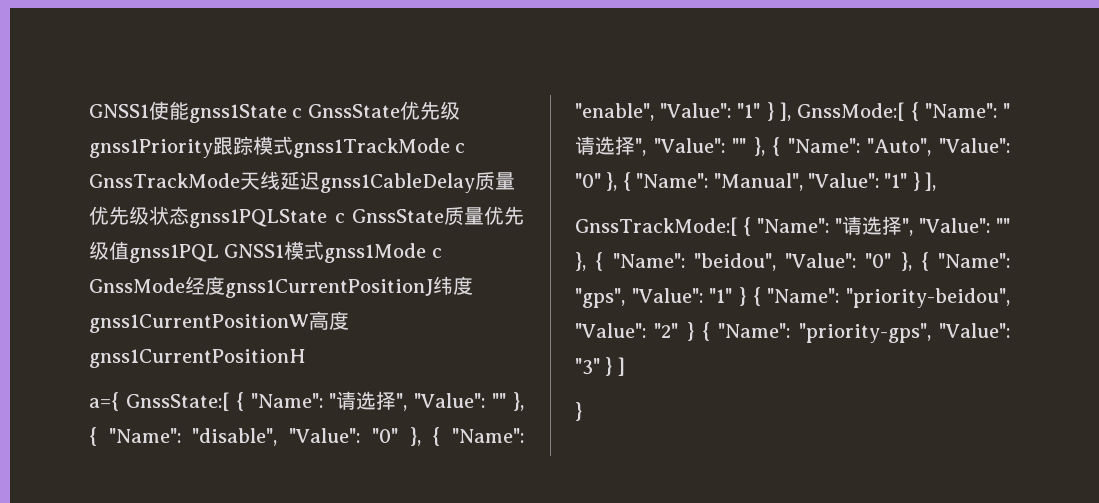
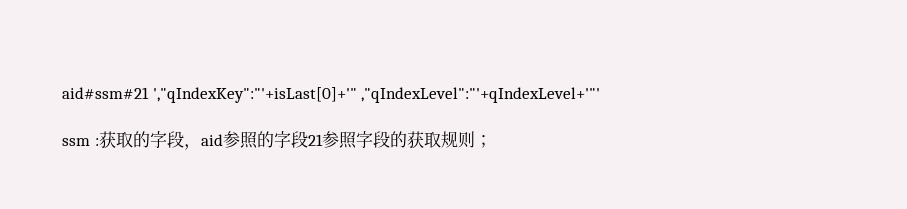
- GNSS1使能gnss1State c GnssState优先级gnss1Priority跟踪模式gnss1TrackMode c GnssTrackMode天线延迟gnss1CableDelay质量优先级状态gnss1PQLState c GnssState质量优先级值gnss1PQL GNSS1模式gnss1Mode c GnssMode经度gnss1CurrentPositionJ纬度gnss1CurrentPositionW高度gnss1CurrentPositionH
- a={ GnssState:[ { "Name": "请选择", "Value": "" }, { "Name": "disable", "Value": "0" }, { "Name": "enable", "Value": "1" } ], GnssMode:[ { "Name": "请选择", "Value": "" }, { "Name": "Auto", "Value": "0" }, { "Name": "Manual", "Value": "1" } ],
- GnssTrackMode:[ { "Name": "请选择", "Value": "" }, { "Name": "beidou", "Value": "0" }, { "Name": "gps", "Value": "1" } { "Name": "priority-beidou", "Value": "2" } { "Name": "priority-gps", "Value": "3" } ]
- }
+ aid#ssm#21 ',"qIndexKey":"'+isLast[0]+'" ,"qIndexLevel":"'+qIndexLevel+'"'
+ ssm :获取的字段，aid参照的字段21参照字段的获取规则；

